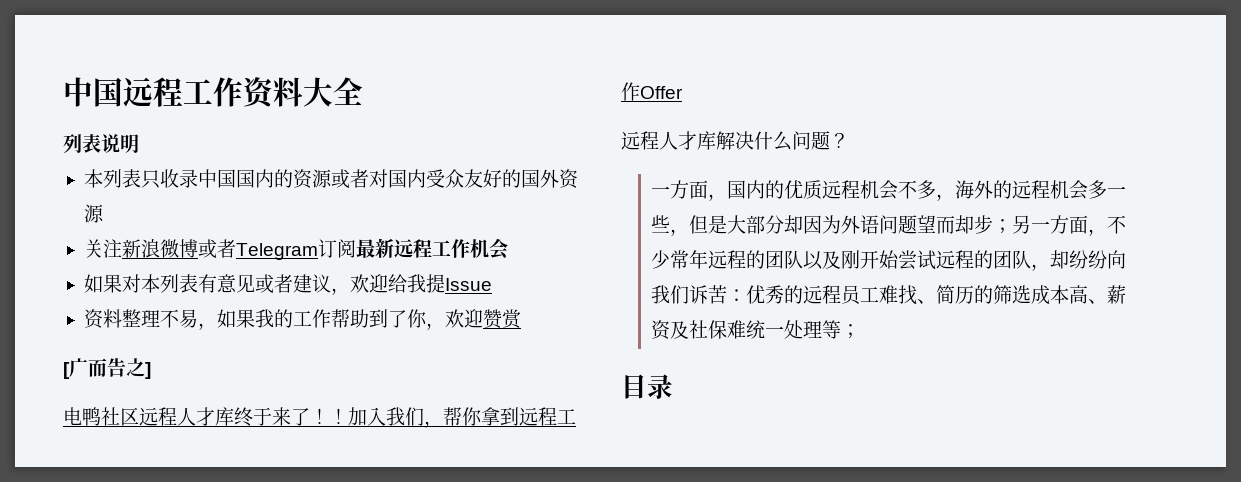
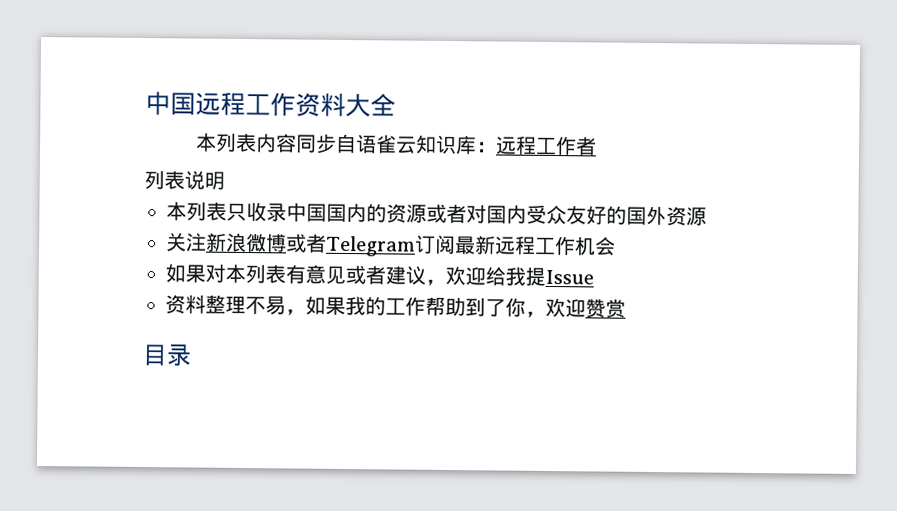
+ 本列表内容同步自语雀云知识库：远程工作者
- [广而告之]
- 电鸭社区远程人才库终于来了！！加入我们，帮你拿到远程工作Offer
- 远程人才库解决什么问题？
- 一方面，国内的优质远程机会不多，海外的远程机会多一些，但是大部分却因为外语问题望而却步；另一方面，不少常年远程的团队以及刚开始尝试远程的团队，却纷纷向我们诉苦：优秀的远程员工难找、简历的筛选成本高、薪资及社保难统一处理等；

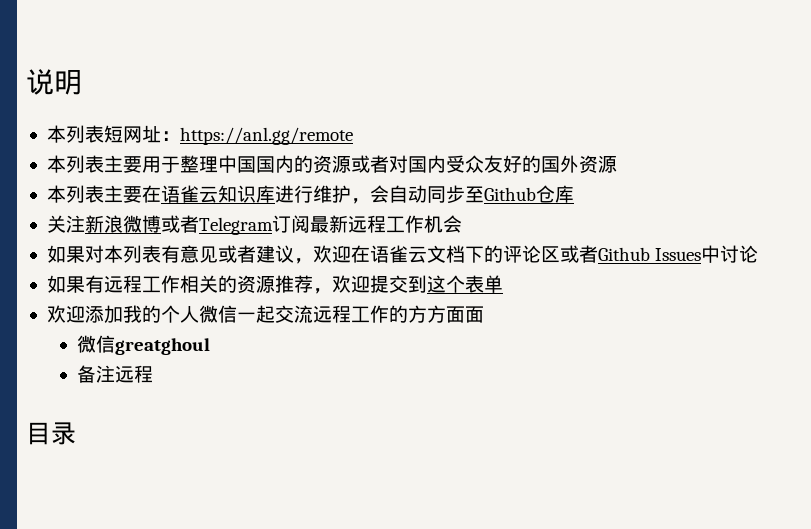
- 中国远程工作资料大全
- 本列表内容同步自语雀云知识库：远程工作者
- 列表说明
- 本列表只收录中国国内的资源或者对国内受众友好的国外资源
+ 说明
+ 本列表短网址：https://anl.gg/remote
+ 本列表主要用于整理中国国内的资源或者对国内受众友好的国外资源
+ 本列表主要在语雀云知识库进行维护，会自动同步至Github仓库
- 如果对本列表有意见或者建议，欢迎给我提Issue
- 资料整理不易，如果我的工作帮助到了你，欢迎赞赏
+ 如果对本列表有意见或者建议，欢迎在语雀云文档下的评论区或者Github Issues中讨论
+ 如果有远程工作相关的资源推荐，欢迎提交到这个表单
+ 欢迎添加我的个人微信一起交流远程工作的方方面面
+ 微信greatghoul
+ 备注远程

